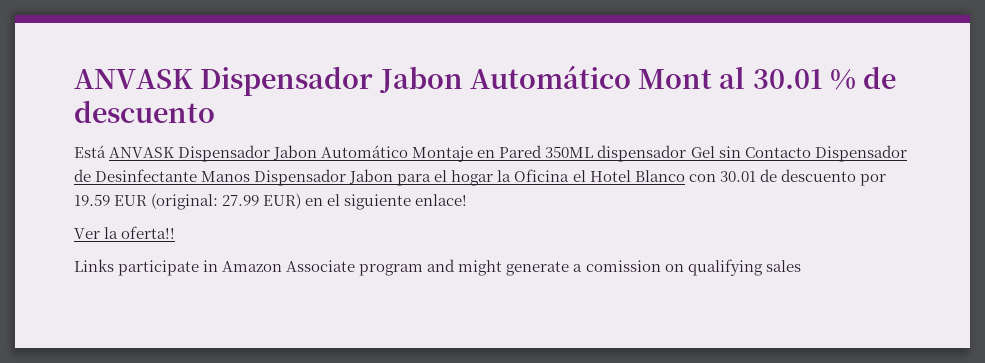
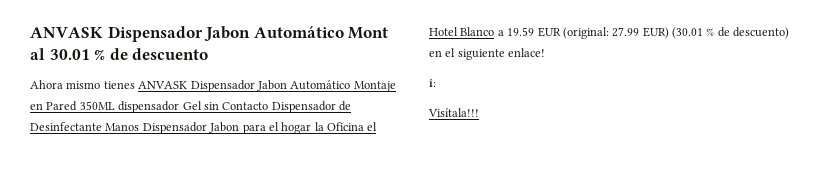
- Está ANVASK Dispensador Jabon Automático Montaje en Pared 350ML dispensador Gel sin Contacto Dispensador de Desinfectante Manos Dispensador Jabon para el hogar la Oficina el Hotel Blanco con 30.01 de descuento por 19.59 EUR (original: 27.99 EUR) en el siguiente enlace!
+ Ahora mismo tienes ANVASK Dispensador Jabon Automático Montaje en Pared 350ML dispensador Gel sin Contacto Dispensador de Desinfectante Manos Dispensador Jabon para el hogar la Oficina el Hotel Blanco a 19.59 EUR (original: 27.99 EUR) (30.01 % de descuento) en el siguiente enlace!
- Ver la oferta!!
- Links participate in Amazon Associate program and might generate a comission on qualifying sales
+ ℹ:
+ Visítala!!!

